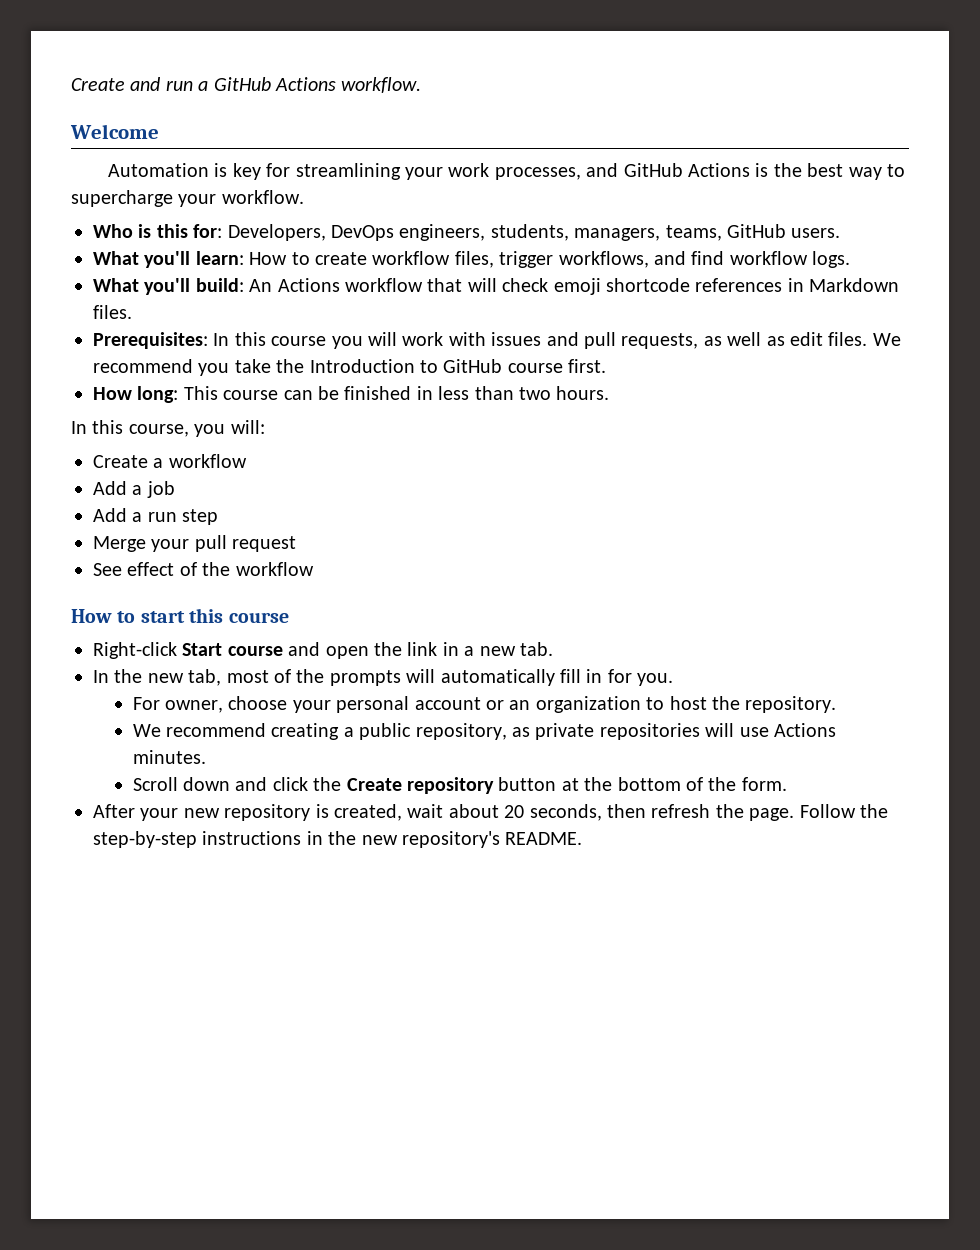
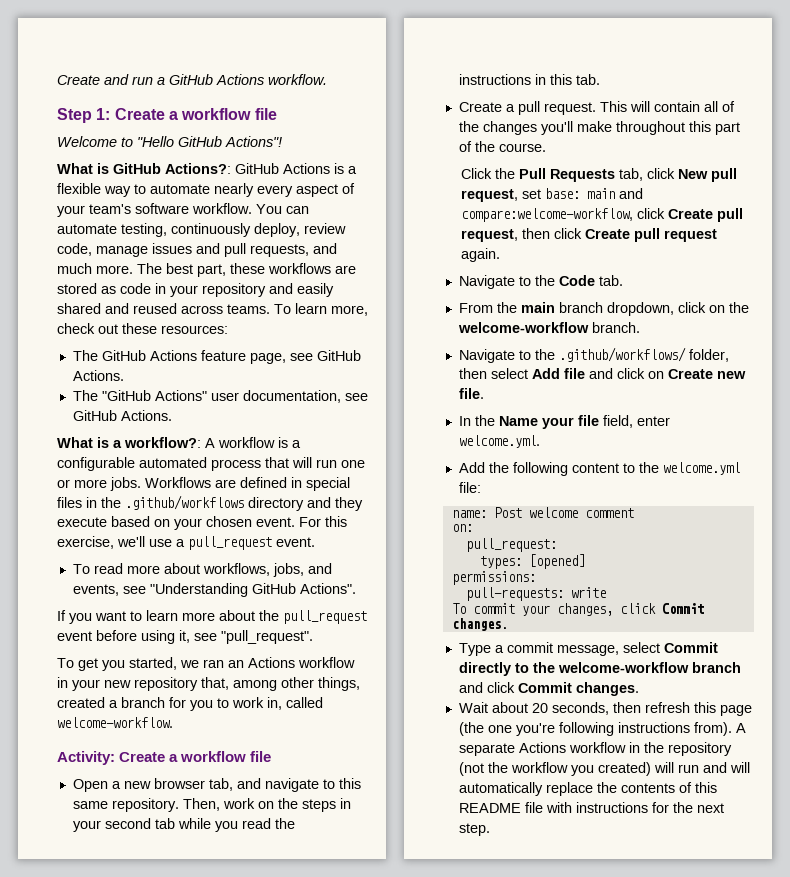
- Welcome
- Automation is key for streamlining your work processes, and GitHub Actions is the best way to supercharge your workflow.
- Who is this for: Developers, DevOps engineers, students, managers, teams, GitHub users.
- What you'll learn: How to create workflow files, trigger workflows, and find workflow logs.
- What you'll build: An Actions workflow that will check emoji shortcode references in Markdown files.
- Prerequisites: In this course you will work with issues and pull requests, as well as edit files. We recommend you take the Introduction to GitHub course first.
- How long: This course can be finished in less than two hours.
- In this course, you will:
- Create a workflow
- Add a job
- Add a run step
- Merge your pull request
- See effect of the workflow
- How to start this course
- Right-click Start course and open the link in a new tab.
- In the new tab, most of the prompts will automatically fill in for you.
- For owner, choose your personal account or an organization to host the repository.
- We recommend creating a public repository, as private repositories will use Actions minutes.
- Scroll down and click the Create repository button at the bottom of the form.
- After your new repository is created, wait about 20 seconds, then refresh the page. Follow the step-by-step instructions in the new repository's README.
+ Step 1: Create a workflow file
+ Welcome to "Hello GitHub Actions"!
+ What is GitHub Actions?: GitHub Actions is a flexible way to automate nearly every aspect of your team's software workflow. You can automate testing, continuously deploy, review code, manage issues and pull requests, and much more. The best part, these workflows are stored as code in your repository and easily shared and reused across teams. To learn more, check out these resources:
+ The GitHub Actions feature page, see GitHub Actions.
+ The "GitHub Actions" user documentation, see GitHub Actions.
+ What is a workflow?: A workflow is a configurable automated process that will run one or more jobs. Workflows are defined in special files in the .github/workflows directory and they execute based on your chosen event. For this exercise, we'll use a pull_request event.
+ To read more about workflows, jobs, and events, see "Understanding GitHub Actions".
+ If you want to learn more about the pull_request event before using it, see "pull_request".
+ To get you started, we ran an Actions workflow in your new repository that, among other things, created a branch for you to work in, called welcome-workflow.
+ Activity: Create a workflow file
+ Open a new browser tab, and navigate to this same repository. Then, work on the steps in your second tab while you read the instructions in this tab.
+ Create a pull request. This will contain all of the changes you'll make throughout this part of the course.
+ Click the Pull Requests tab, click New pull request, set base: main and compare:welcome-workflow, click Create pull request, then click Create pull request again.
+ Navigate to the Code tab.
+ From the main branch dropdown, click on the welcome-workflow branch.
+ Navigate to the .github/workflows/ folder, then select Add file and click on Create new file.
+ In the Name your file field, enter welcome.yml.
+ Add the following content to the welcome.yml file:
+ name: Post welcome comment
+ on:
+ pull_request:
+ types: [opened]
+ permissions:
+ pull-requests: write
+ To commit your changes, click Commit changes.
+ Type a commit message, select Commit directly to the welcome-workflow branch and click Commit changes.
+ Wait about 20 seconds, then refresh this page (the one you're following instructions from). A separate Actions workflow in the repository (not the workflow you created) will run and will automatically replace the contents of this README file with instructions for the next step.

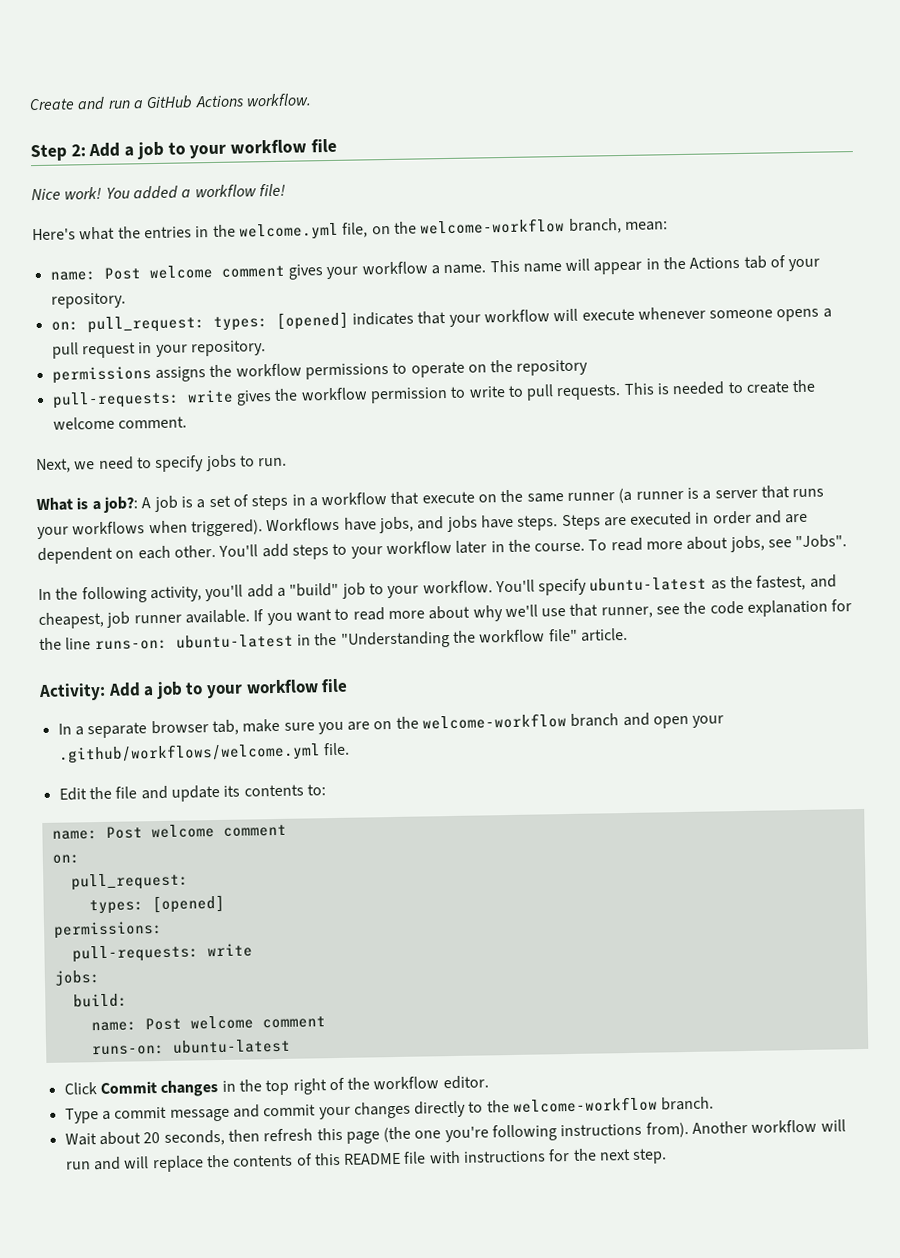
- Step 1: Create a workflow file
- Welcome to "Hello GitHub Actions"!
- What is GitHub Actions?: GitHub Actions is a flexible way to automate nearly every aspect of your team's software workflow. You can automate testing, continuously deploy, review code, manage issues and pull requests, and much more. The best part, these workflows are stored as code in your repository and easily shared and reused across teams. To learn more, check out these resources:
- The GitHub Actions feature page, see GitHub Actions.
- The "GitHub Actions" user documentation, see GitHub Actions.
- What is a workflow?: A workflow is a configurable automated process that will run one or more jobs. Workflows are defined in special files in the .github/workflows directory and they execute based on your chosen event. For this exercise, we'll use a pull_request event.
- To read more about workflows, jobs, and events, see "Understanding GitHub Actions".
- If you want to learn more about the pull_request event before using it, see "pull_request".
- To get you started, we ran an Actions workflow in your new repository that, among other things, created a branch for you to work in, called welcome-workflow.
- Activity: Create a workflow file
- Open a new browser tab, and navigate to this same repository. Then, work on the steps in your second tab while you read the instructions in this tab.
- Create a pull request. This will contain all of the changes you'll make throughout this part of the course.
- Click the Pull Requests tab, click New pull request, set base: main and compare:welcome-workflow, click Create pull request, then click Create pull request again.
- Navigate to the Code tab.
- From the main branch dropdown, click on the welcome-workflow branch.
- Navigate to the .github/workflows/ folder, then select Add file and click on Create new file.
- In the Name your file field, enter welcome.yml.
- Add the following content to the welcome.yml file:
+ Step 2: Add a job to your workflow file
+ Nice work! You added a workflow file!
+ Here's what the entries in the welcome.yml file, on the welcome-workflow branch, mean:
+ name: Post welcome comment gives your workflow a name. This name will appear in the Actions tab of your repository.
+ on: pull_request: types: [opened] indicates that your workflow will execute whenever someone opens a pull request in your repository.
+ permissions assigns the workflow permissions to operate on the repository
+ pull-requests: write gives the workflow permission to write to pull requests. This is needed to create the welcome comment.
+ Next, we need to specify jobs to run.
+ What is a job?: A job is a set of steps in a workflow that execute on the same runner (a runner is a server that runs your workflows when triggered). Workflows have jobs, and jobs have steps. Steps are executed in order and are dependent on each other. You'll add steps to your workflow later in the course. To read more about jobs, see "Jobs".
+ In the following activity, you'll add a "build" job to your workflow. You'll specify ubuntu-latest as the fastest, and cheapest, job runner available. If you want to read more about why we'll use that runner, see the code explanation for the line runs-on: ubuntu-latest in the "Understanding the workflow file" article.
+ Activity: Add a job to your workflow file
+ In a separate browser tab, make sure you are on the welcome-workflow branch and open your .github/workflows/welcome.yml file.
+ Edit the file and update its contents to:
- To commit your changes, click Commit changes.
- Type a commit message, select Commit directly to the welcome-workflow branch and click Commit changes.
+ jobs:
+ build:
+ name: Post welcome comment
+ runs-on: ubuntu-latest
+ Click Commit changes in the top right of the workflow editor.
+ Type a commit message and commit your changes directly to the welcome-workflow branch.
- A separate Actions workflow in the repository (not the workflow you created) will run and will automatically replace the contents of this README file with instructions for the next step.
+ Another workflow will run and will replace the contents of this README file with instructions for the next step.

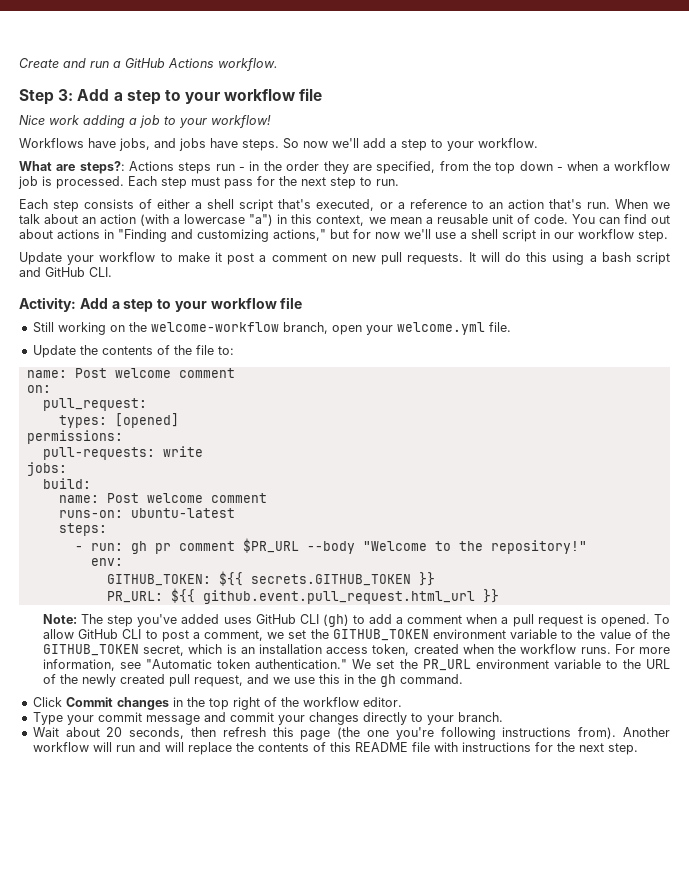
- Step 2: Add a job to your workflow file
+ Step 3: Add a step to your workflow file
- Nice work! You added a workflow file!
- Here's what the entries in the welcome.yml file, on the welcome-workflow branch, mean:
- name: Post welcome comment gives your workflow a name. This name will appear in the Actions tab of your repository.
- on: pull_request: types: [opened] indicates that your workflow will execute whenever someone opens a pull request in your repository.
- permissions assigns the workflow permissions to operate on the repository
- pull-requests: write gives the workflow permission to write to pull requests. This is needed to create the welcome comment.
- Next, we need to specify jobs to run.
- What is a job?: A job is a set of steps in a workflow that execute on the same runner (a runner is a server that runs your workflows when triggered). Workflows have jobs, and jobs have steps.
+ Nice work adding a job to your workflow!
+ Workflows have jobs, and jobs have steps.
- Steps are executed in order and are dependent on each other. You'll add steps to your workflow later in the course. To read more about jobs, see "Jobs".
- In the following activity, you'll add a "build" job to your workflow. You'll specify ubuntu-latest as the fastest, and cheapest, job runner available. If you want to read more about why we'll use that runner, see the code explanation for the line runs-on: ubuntu-latest in the "Understanding the workflow file" article.
+ So now we'll add a step to your workflow.
+ What are steps?: Actions steps run - in the order they are specified, from the top down - when a workflow job is processed. Each step must pass for the next step to run.
+ Each step consists of either a shell script that's executed, or a reference to an action that's run. When we talk about an action (with a lowercase "a") in this context, we mean a reusable unit of code. You can find out about actions in "Finding and customizing actions," but for now we'll use a shell script in our workflow step.
+ Update your workflow to make it post a comment on new pull requests. It will do this using a bash script and GitHub CLI.
- Activity: Add a job to your workflow file
- In a separate browser tab, make sure you are on the welcome-workflow branch and open your .github/workflows/welcome.yml file.
+ Activity: Add a step to your workflow file
+ Still working on the welcome-workflow branch, open your welcome.yml file.
- Edit the file and update its contents to:
+ Update the contents of the file to:
+ steps:
+ - run: gh pr comment $PR_URL --body "Welcome to the repository!"
+ env:
+ GITHUB_TOKEN: ${{ secrets.GITHUB_TOKEN }}
+ PR_URL: ${{ github.event.pull_request.html_url }}
+ Note: The step you've added uses GitHub CLI (gh) to add a comment when a pull request is opened. To allow GitHub CLI to post a comment, we set the GITHUB_TOKEN environment variable to the value of the GITHUB_TOKEN secret, which is an installation access token, created when the workflow runs. For more information, see "Automatic token authentication." We set the PR_URL environment variable to the URL of the newly created pull request, and we use this in the gh command.
- Type a commit message and commit your changes directly to the welcome-workflow branch.
+ Type your commit message and commit your changes directly to your branch.

